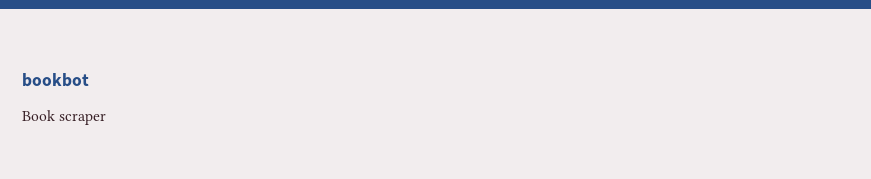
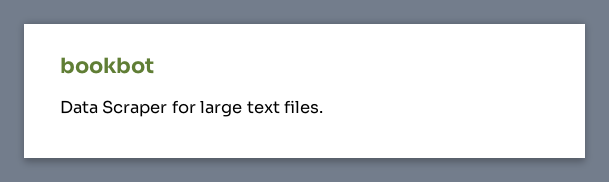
- Book scraper
+ Data Scraper for large text files.

